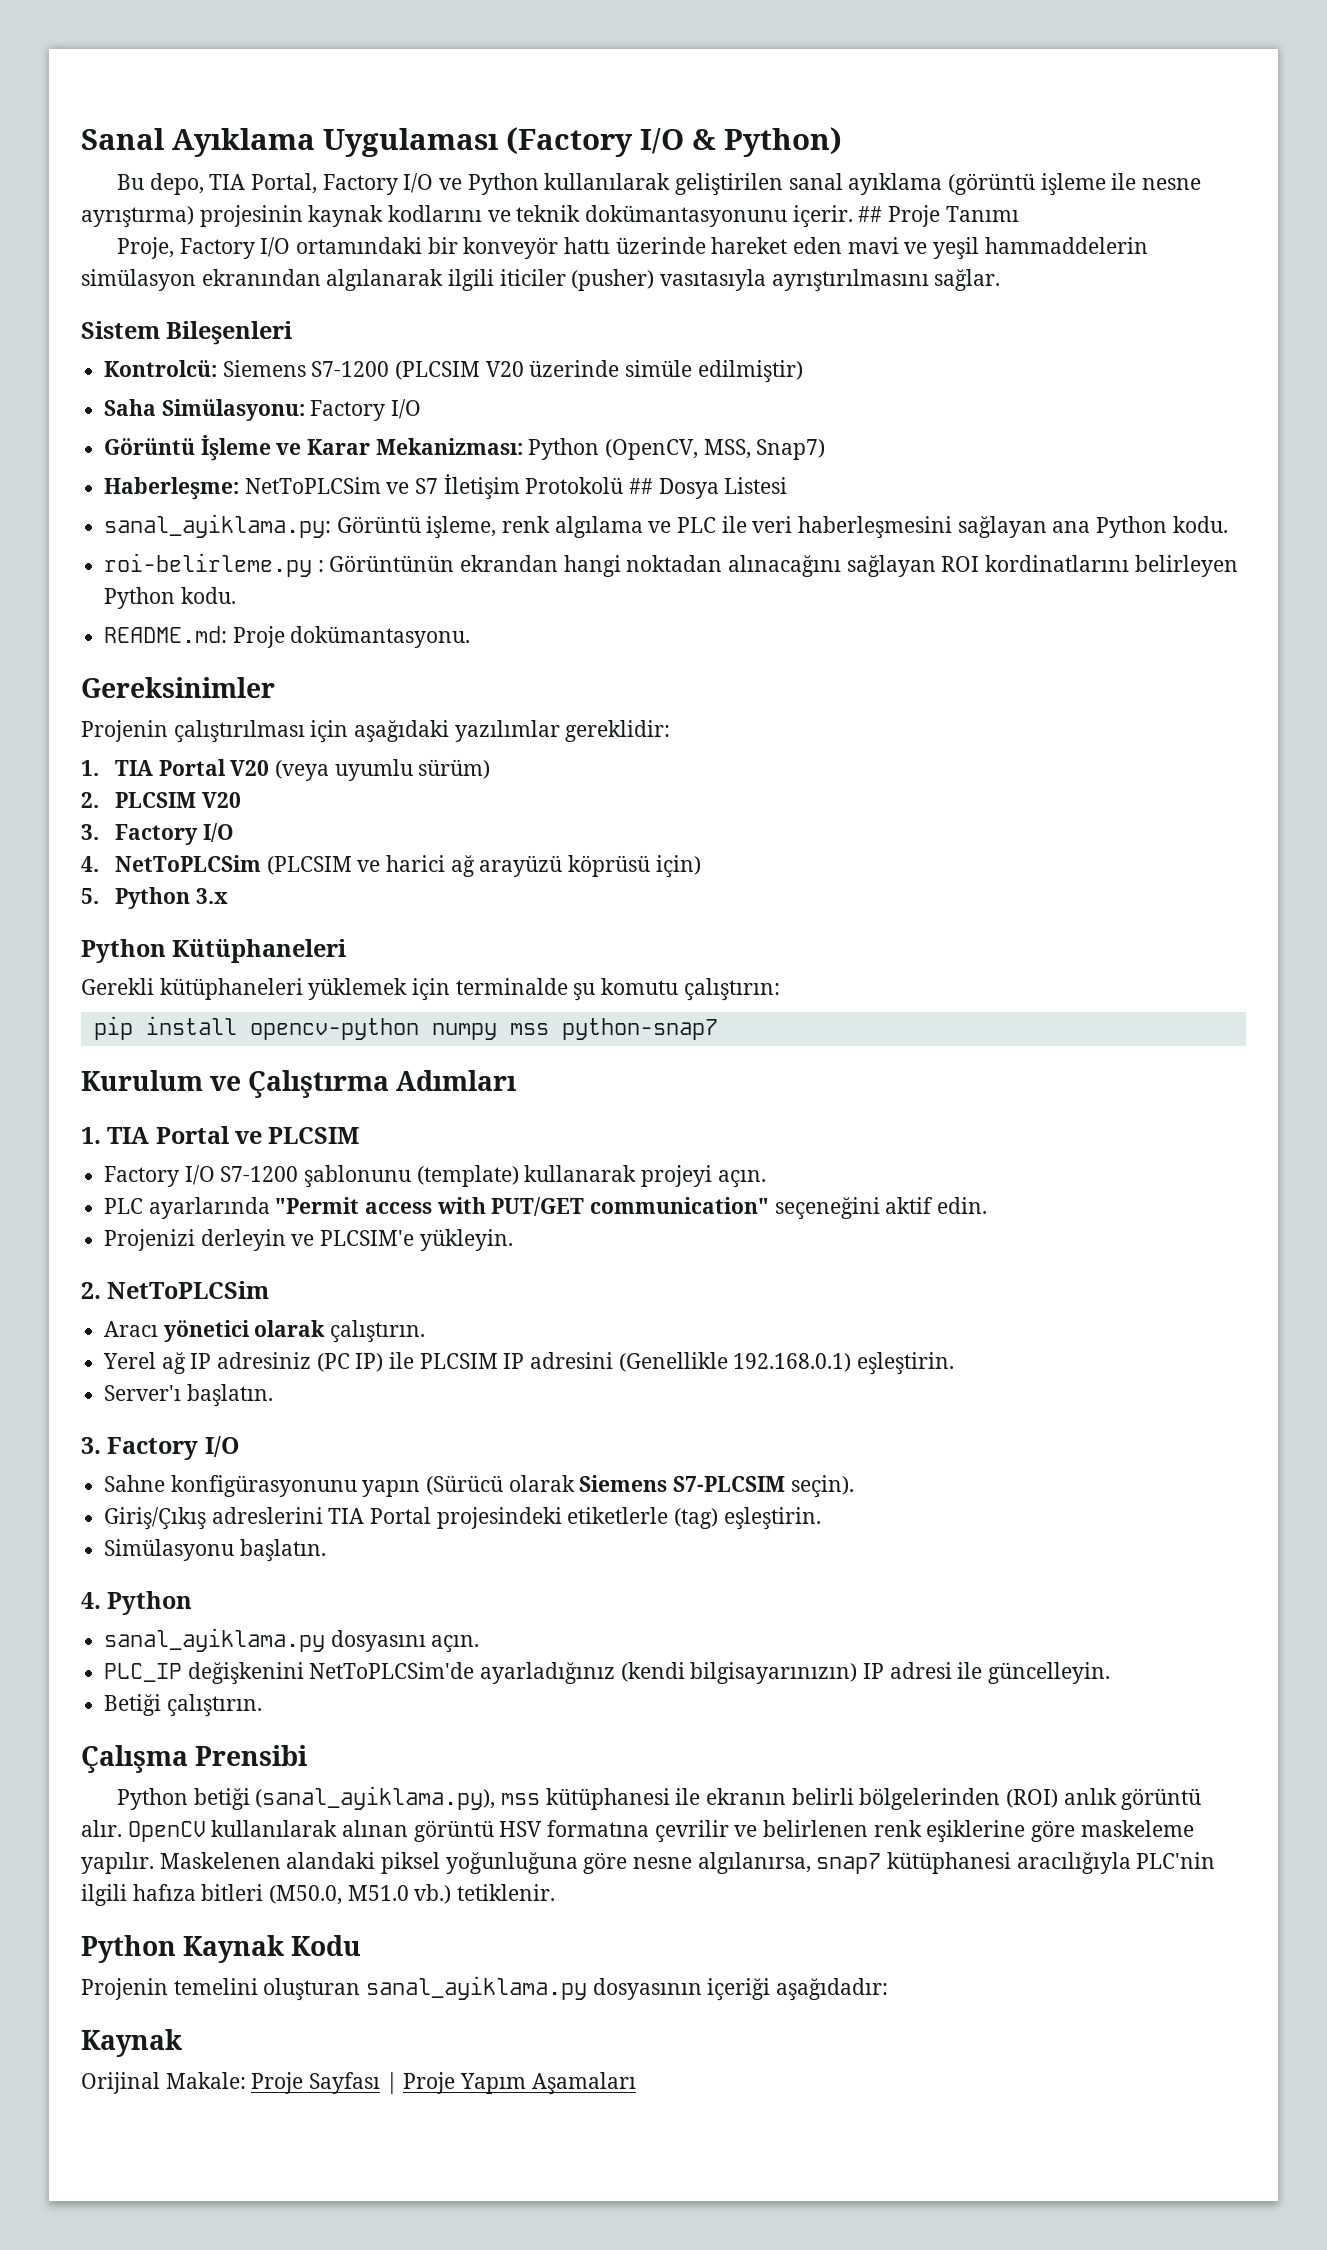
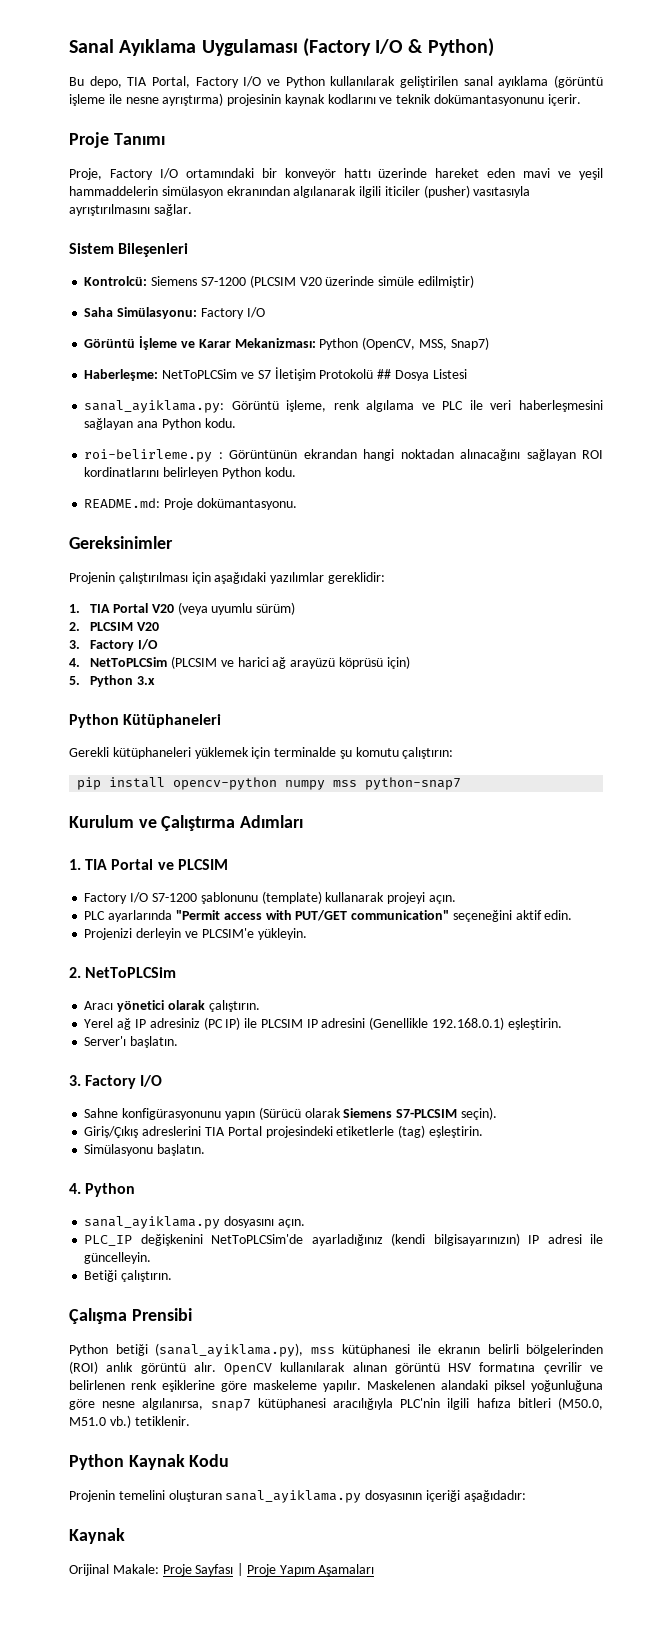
- Bu depo, TIA Portal, Factory I/O ve Python kullanılarak geliştirilen sanal ayıklama (görüntü işleme ile nesne ayrıştırma) projesinin kaynak kodlarını ve teknik dokümantasyonunu içerir. ## Proje Tanımı
+ Bu depo, TIA Portal, Factory I/O ve Python kullanılarak geliştirilen sanal ayıklama (görüntü işleme ile nesne ayrıştırma) projesinin kaynak kodlarını ve teknik dokümantasyonunu içerir.
+ Proje Tanımı

